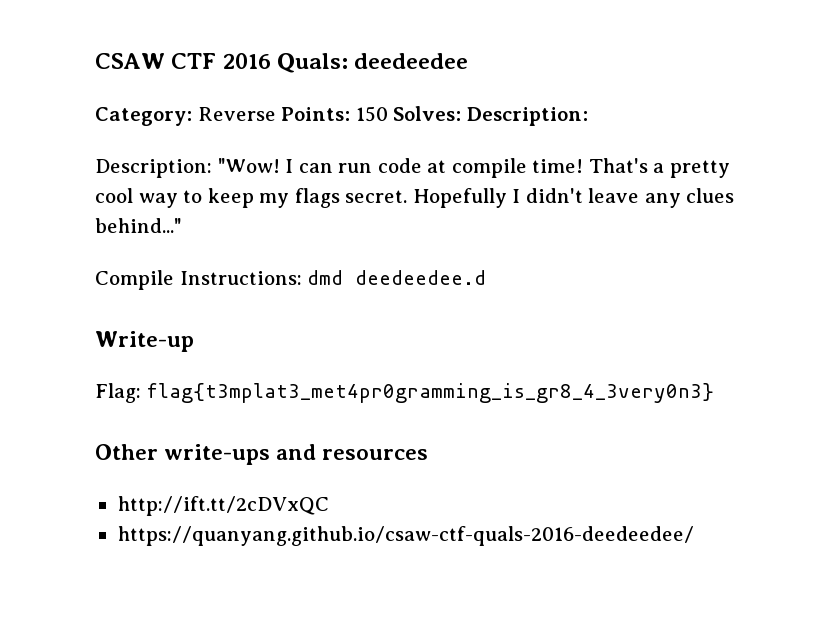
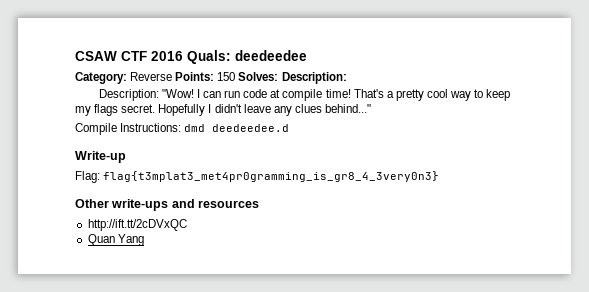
- https://quanyang.github.io/csaw-ctf-quals-2016-deedeedee/
+ Quan Yang

